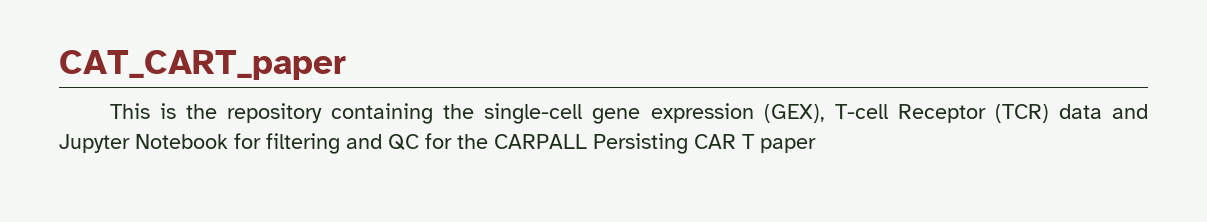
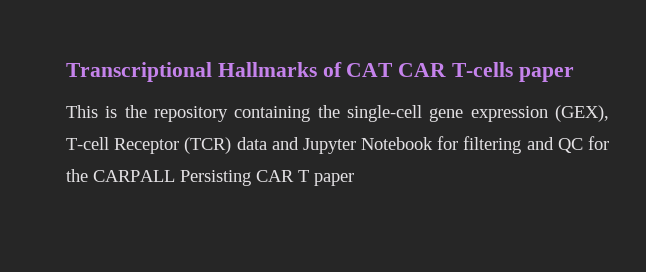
- CAT_CART_paper
+ Transcriptional Hallmarks of CAT CAR T-cells paper

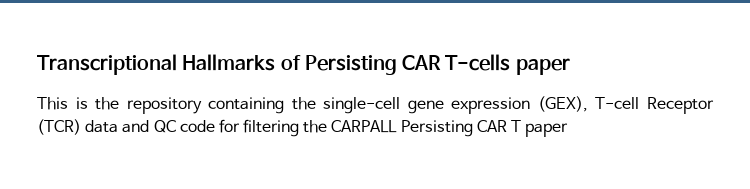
- Transcriptional Hallmarks of CAT CAR T-cells paper
+ Transcriptional Hallmarks of Persisting CAR T-cells paper
- This is the repository containing the single-cell gene expression (GEX), T-cell Receptor (TCR) data and Jupyter Notebook for filtering and QC for the CARPALL Persisting CAR T paper
+ This is the repository containing the single-cell gene expression (GEX), T-cell Receptor (TCR) data and QC code for filtering the CARPALL Persisting CAR T paper

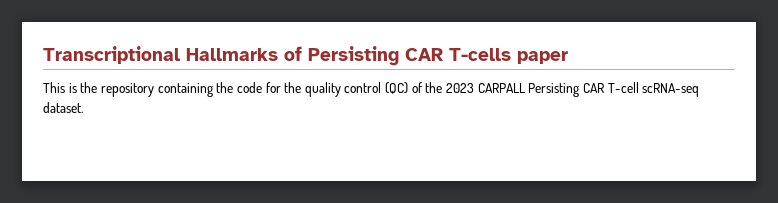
- This is the repository containing the single-cell gene expression (GEX), T-cell Receptor (TCR) data and QC code for filtering the CARPALL Persisting CAR T paper
+ This is the repository containing the code for the quality control (QC) of the 2023 CARPALL Persisting CAR T-cell scRNA-seq dataset.

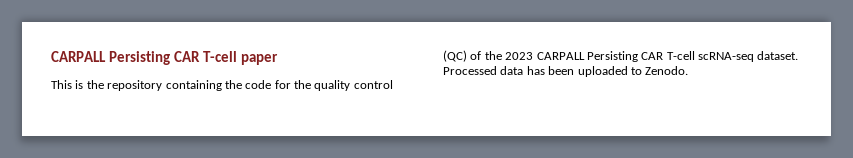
- Transcriptional Hallmarks of Persisting CAR T-cells paper
+ CARPALL Persisting CAR T-cell paper
+ Processed data has been uploaded to Zenodo.

